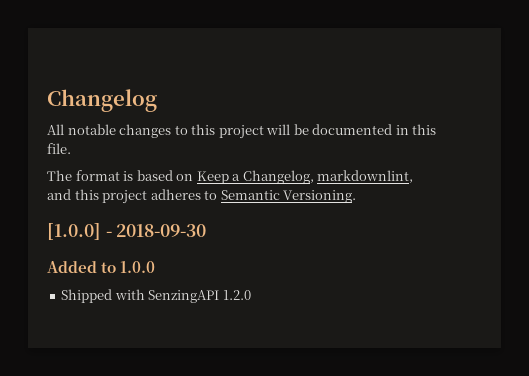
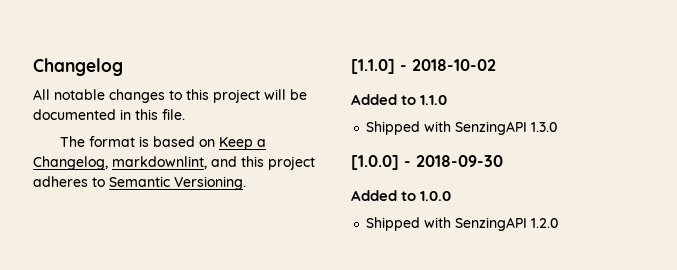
+ [1.1.0] - 2018-10-02
+ Added to 1.1.0
+ Shipped with SenzingAPI 1.3.0

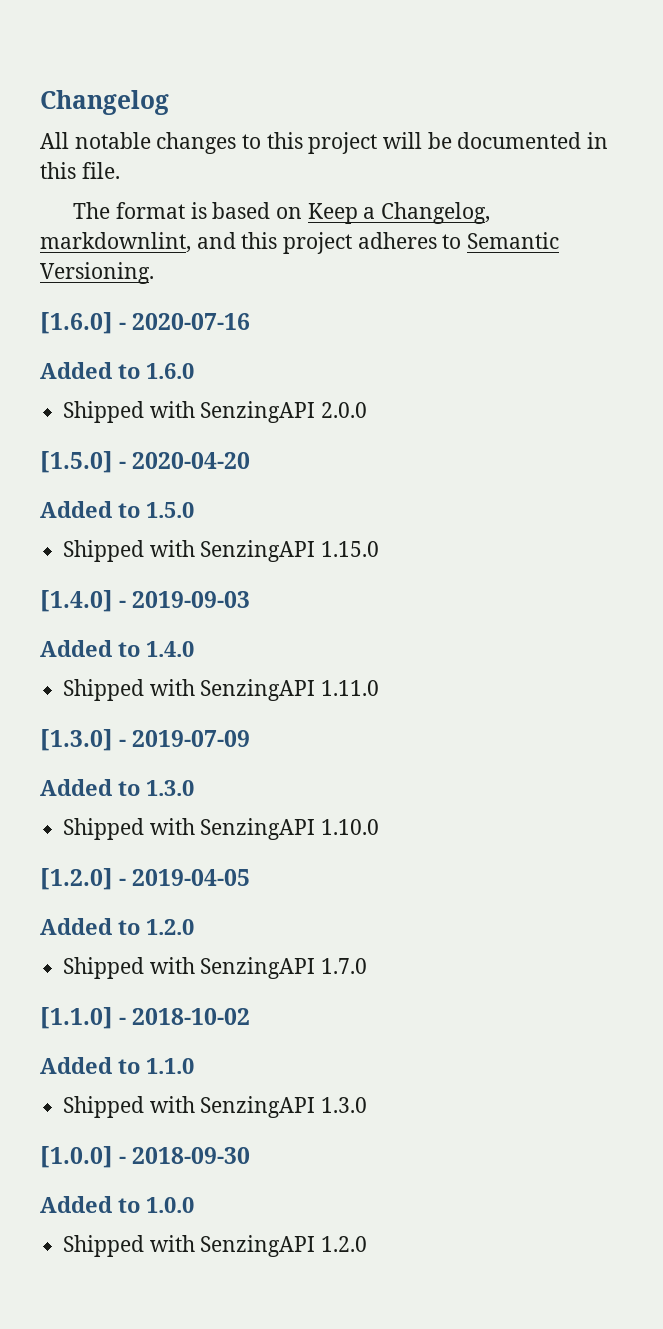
+ [1.6.0] - 2020-07-16
+ Added to 1.6.0
+ Shipped with SenzingAPI 2.0.0
+ [1.5.0] - 2020-04-20
+ Added to 1.5.0
+ Shipped with SenzingAPI 1.15.0
+ [1.4.0] - 2019-09-03
+ Added to 1.4.0
+ Shipped with SenzingAPI 1.11.0
+ [1.3.0] - 2019-07-09
+ Added to 1.3.0
+ Shipped with SenzingAPI 1.10.0
+ [1.2.0] - 2019-04-05
+ Added to 1.2.0
+ Shipped with SenzingAPI 1.7.0

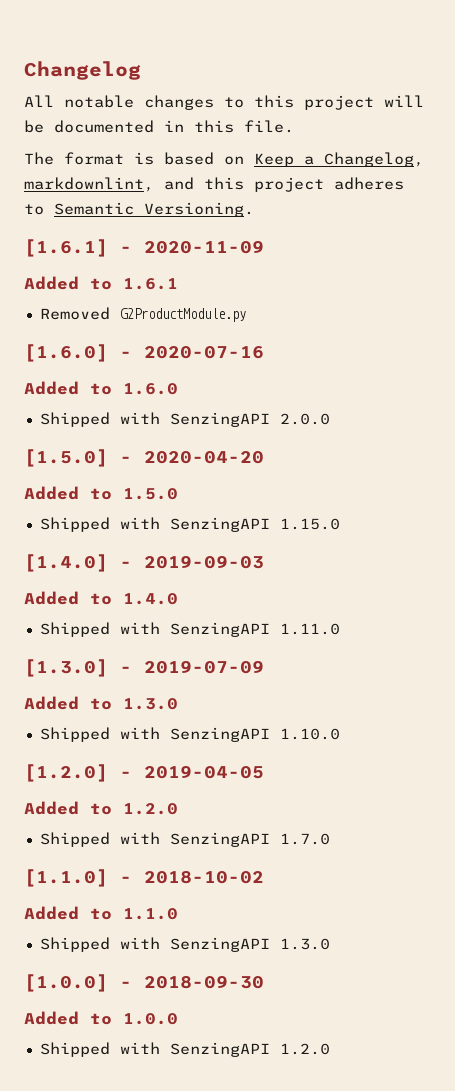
+ [1.6.1] - 2020-11-09
+ Added to 1.6.1
+ Removed G2ProductModule.py

